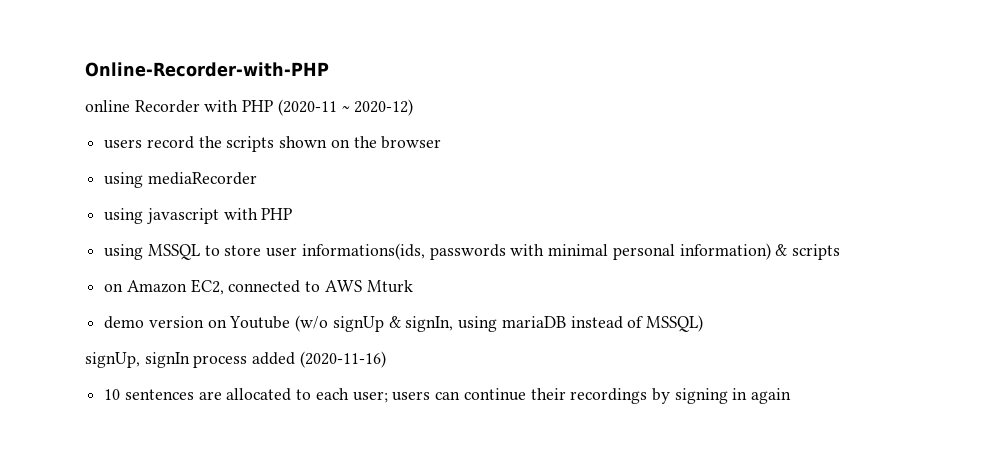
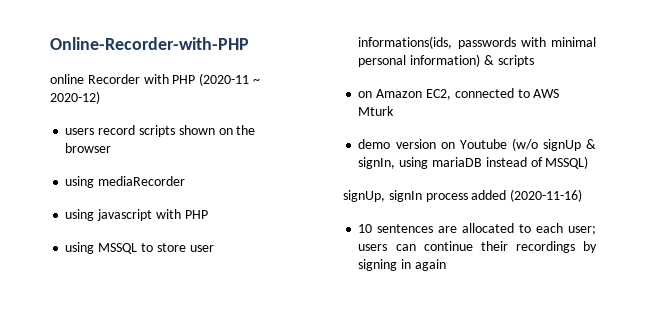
- users record the scripts shown on the browser
+ users record scripts shown on the browser

